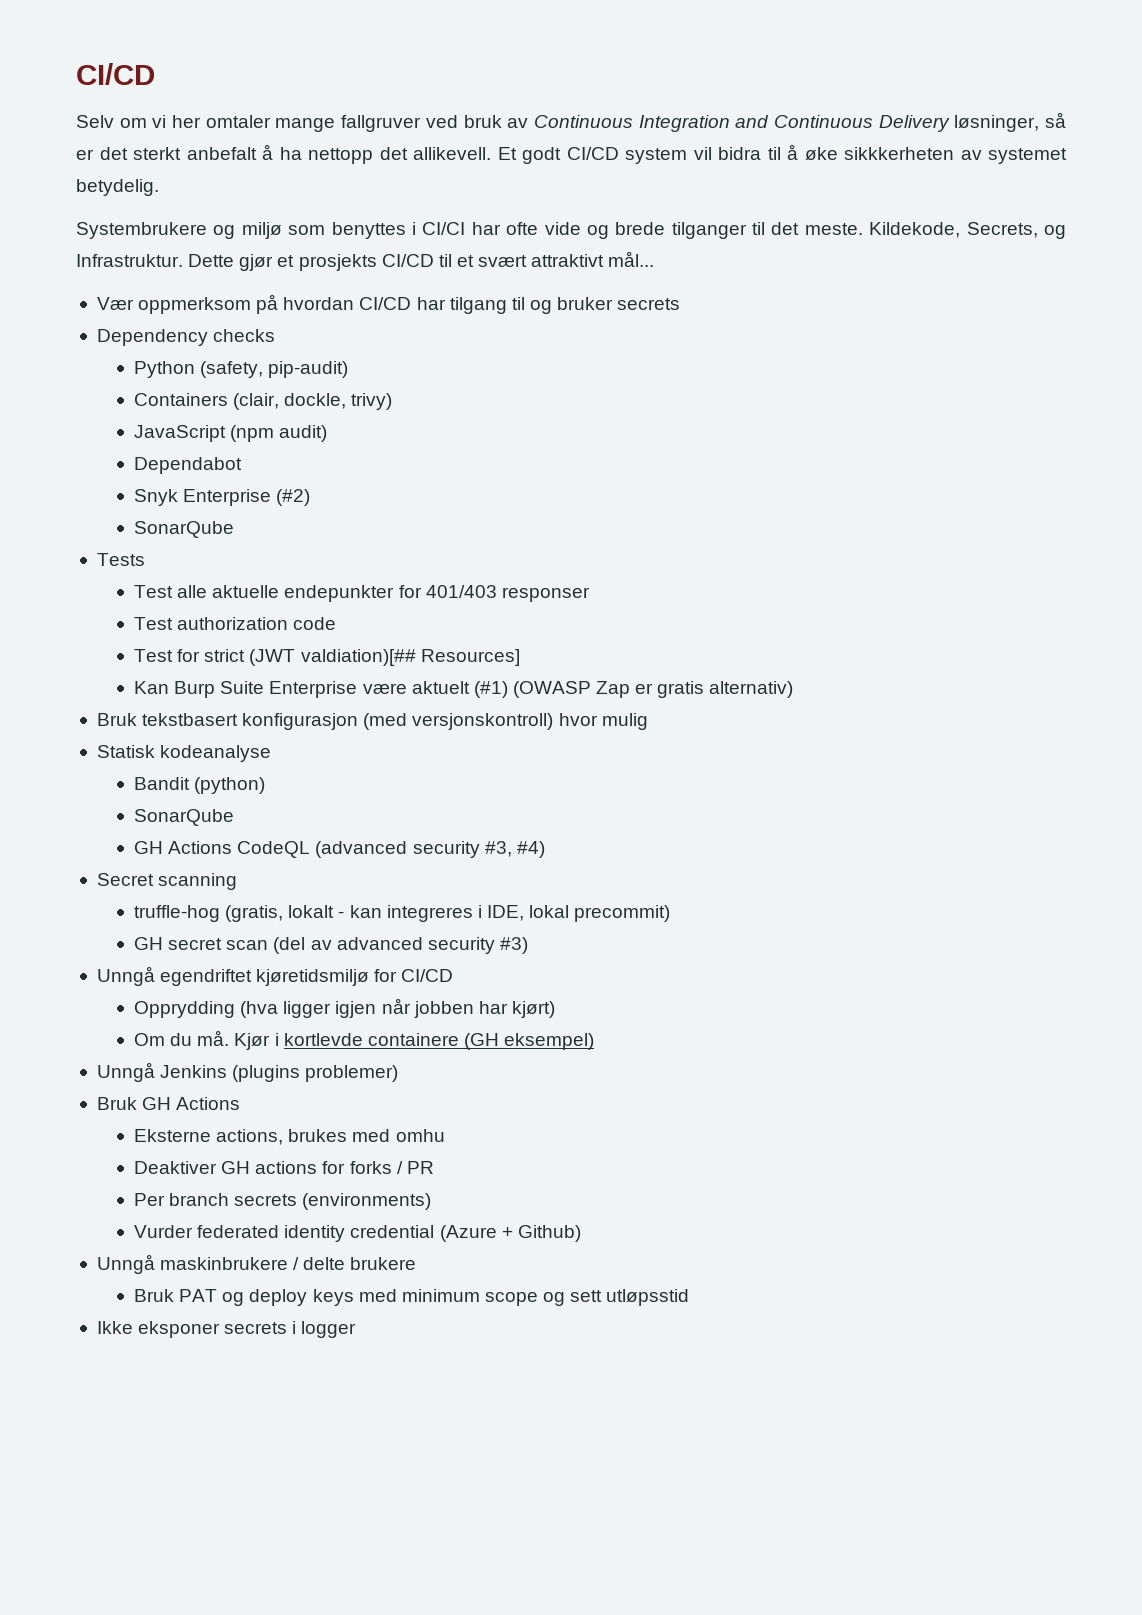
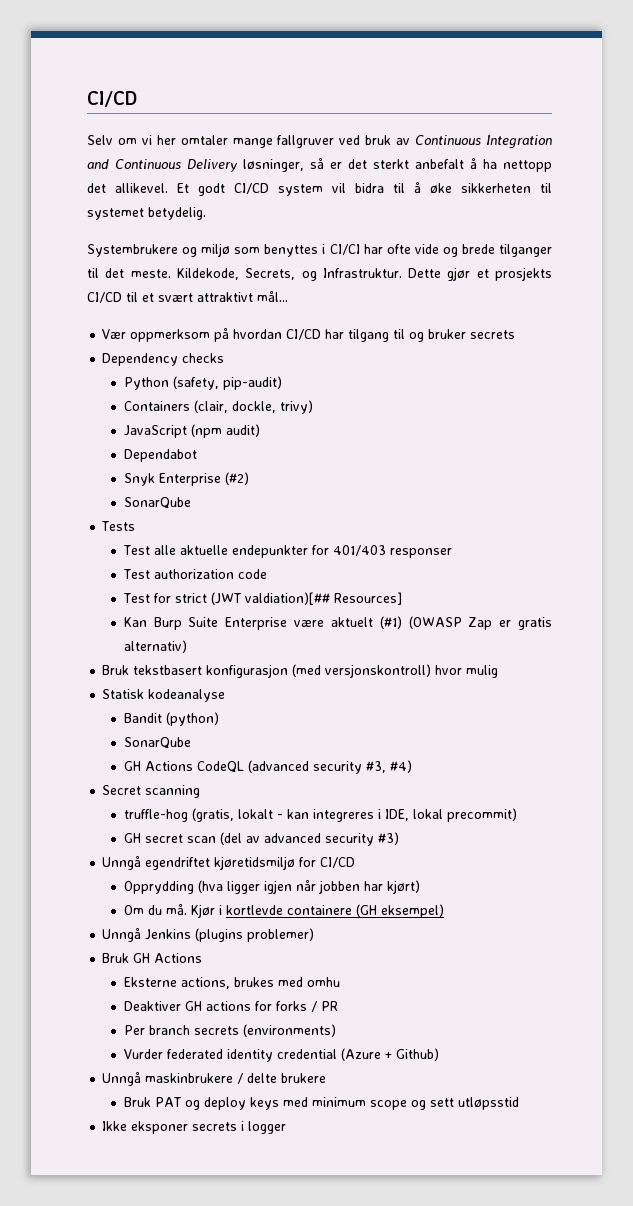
- Selv om vi her omtaler mange fallgruver ved bruk av Continuous Integration and Continuous Delivery løsninger, så er det sterkt anbefalt å ha nettopp det allikevell.
+ Selv om vi her omtaler mange fallgruver ved bruk av Continuous Integration and Continuous Delivery løsninger, så er det sterkt anbefalt å ha nettopp det allikevel.
- Et godt CI/CD system vil bidra til å øke sikkkerheten av systemet betydelig.
+ Et godt CI/CD system vil bidra til å øke sikkerheten til systemet betydelig.

